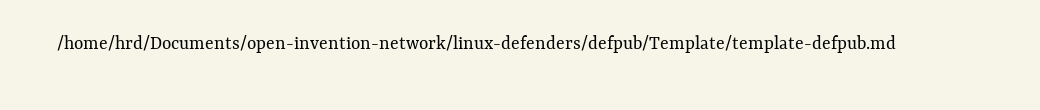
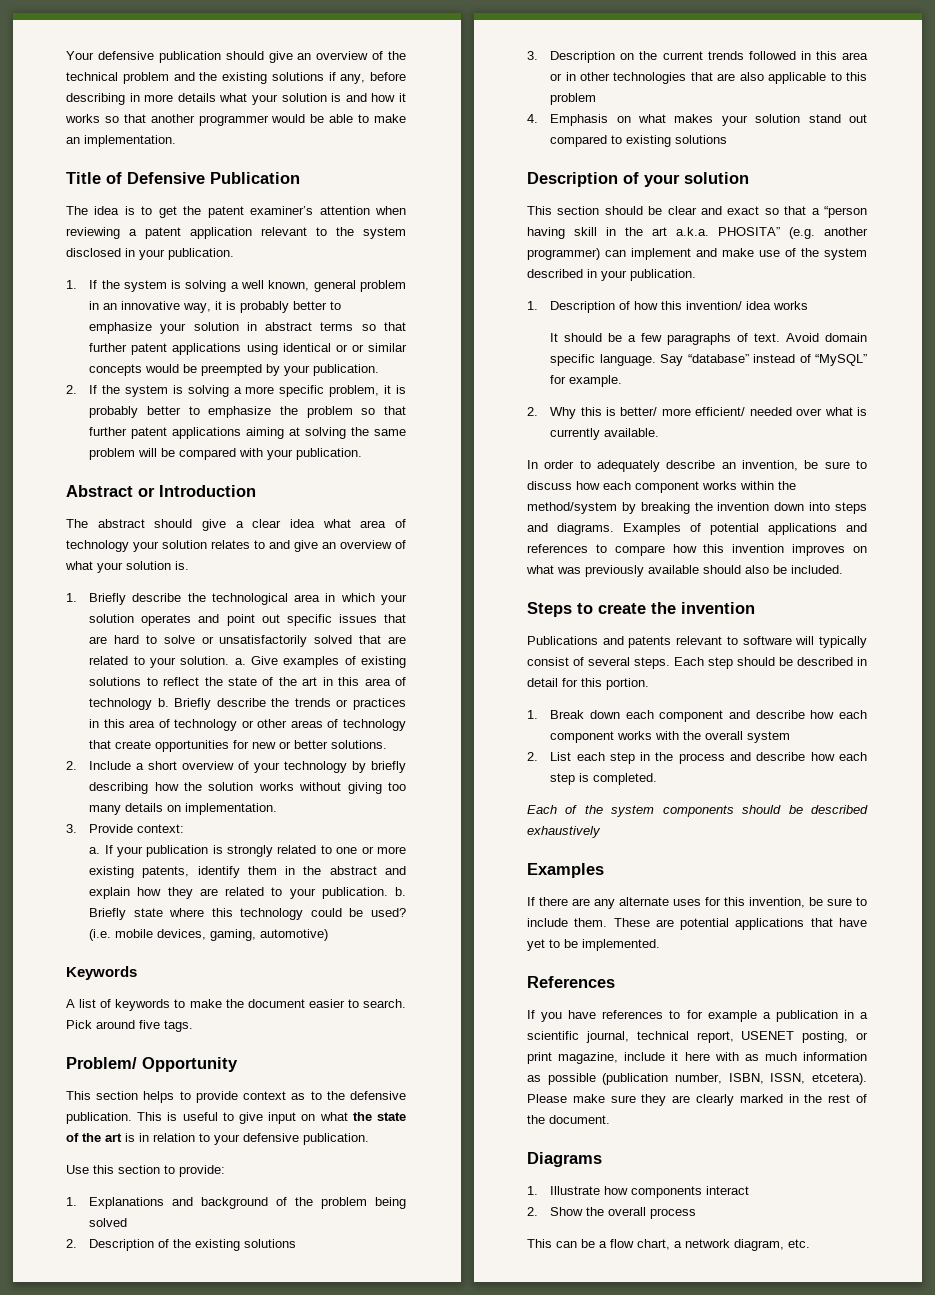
- /home/hrd/Documents/open-invention-network/linux-defenders/defpub/Template/template-defpub.md
+ Your defensive publication should give an overview of the technical problem and the existing solutions if any, before describing in more details what your solution is and how it works so that another programmer would be able to make an implementation.
+ Title of Defensive Publication
+ The idea is to get the patent examiner’s attention when reviewing a patent application relevant to the system disclosed in your publication.
+ 1. If the system is solving a well known, general problem in an innovative way, it is probably better to emphasize your solution in abstract terms so that further patent applications using identical or or similar concepts would be preempted by your publication.
+ 2. If the system is solving a more specific problem, it is probably better to emphasize the problem so that further patent applications aiming at solving the same problem will be compared with your publication.
+ Abstract or Introduction
+ The abstract should give a clear idea what area of technology your solution relates to and give an overview of what your solution is.
+ 1. Briefly describe the technological area in which your solution operates and point out specific issues that are hard to solve or unsatisfactorily solved that are related to your solution. a. Give examples of existing solutions to reflect the state of the art in this area of technology b. Briefly describe the trends or practices in this area of technology or other areas of technology that create opportunities for new or better solutions.
+ 2. Include a short overview of your technology by briefly describing how the solution works without giving too many details on implementation.
+ 3. Provide context:
+ a. If your publication is strongly related to one or more existing patents, identify them in the abstract and explain how they are related to your publication. b. Briefly state where this technology could be used? (i.e. mobile devices, gaming, automotive)
+ Keywords
+ A list of keywords to make the document easier to search. Pick around five tags.
+ Problem/ Opportunity
+ This section helps to provide context as to the defensive publication. This is useful to give input on what the state of the art is in relation to your defensive publication.
+ Use this section to provide:
+ 1. Explanations and background of the problem being solved
+ 2. Description of the existing solutions
+ 3. Description on the current trends followed in this area or in other technologies that are also applicable to this problem
+ 4. Emphasis on what makes your solution stand out compared to existing solutions
+ Description of your solution
+ This section should be clear and exact so that a “person having skill in the art a.k.a. PHOSITA” (e.g. another programmer) can implement and make use of the system described in your publication.
+ 1. Description of how this invention/ idea works
+ It should be a few paragraphs of text. Avoid domain specific language. Say “database” instead of “MySQL” for example.
+ 2. Why this is better/ more efficient/ needed over what is currently available.
+ In order to adequately describe an invention, be sure to discuss how each component works within the method/system by breaking the invention down into steps and diagrams. Examples of potential applications and references to compare how this invention improves on what was previously available should also be included.
+ Steps to create the invention
+ Publications and patents relevant to software will typically consist of several steps. Each step should be described in detail for this portion.
+ 1. Break down each component and describe how each component works with the overall system
+ 2. List each step in the process and describe how each step is completed.
+ Each of the system components should be described exhaustively
+ Examples
+ If there are any alternate uses for this invention, be sure to include them. These are potential applications that have yet to be implemented.
+ References
+ If you have references to for example a publication in a scientific journal, technical report, USENET posting, or print magazine, include it here with as much information as possible (publication number, ISBN, ISSN, etcetera). Please make sure they are clearly marked in the rest of the document.
+ Diagrams
+ 1. Illustrate how components interact
+ 2. Show the overall process
+ This can be a flow chart, a network diagram, etc.

